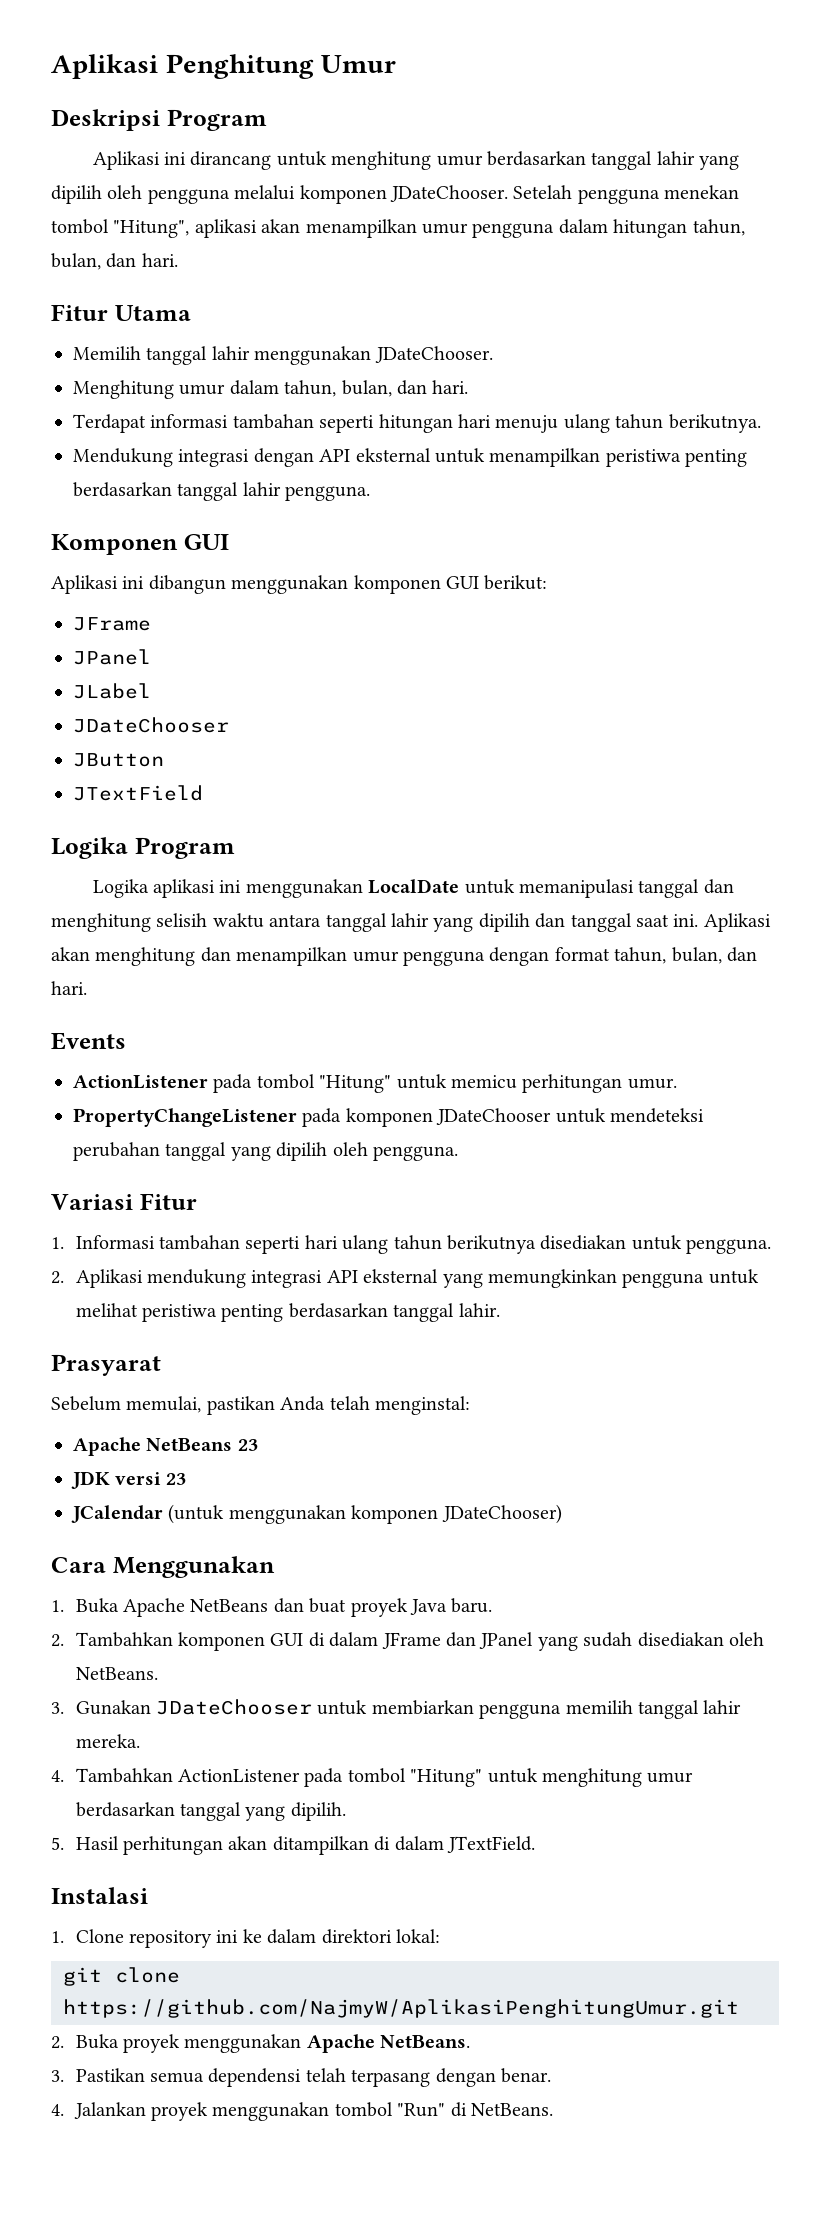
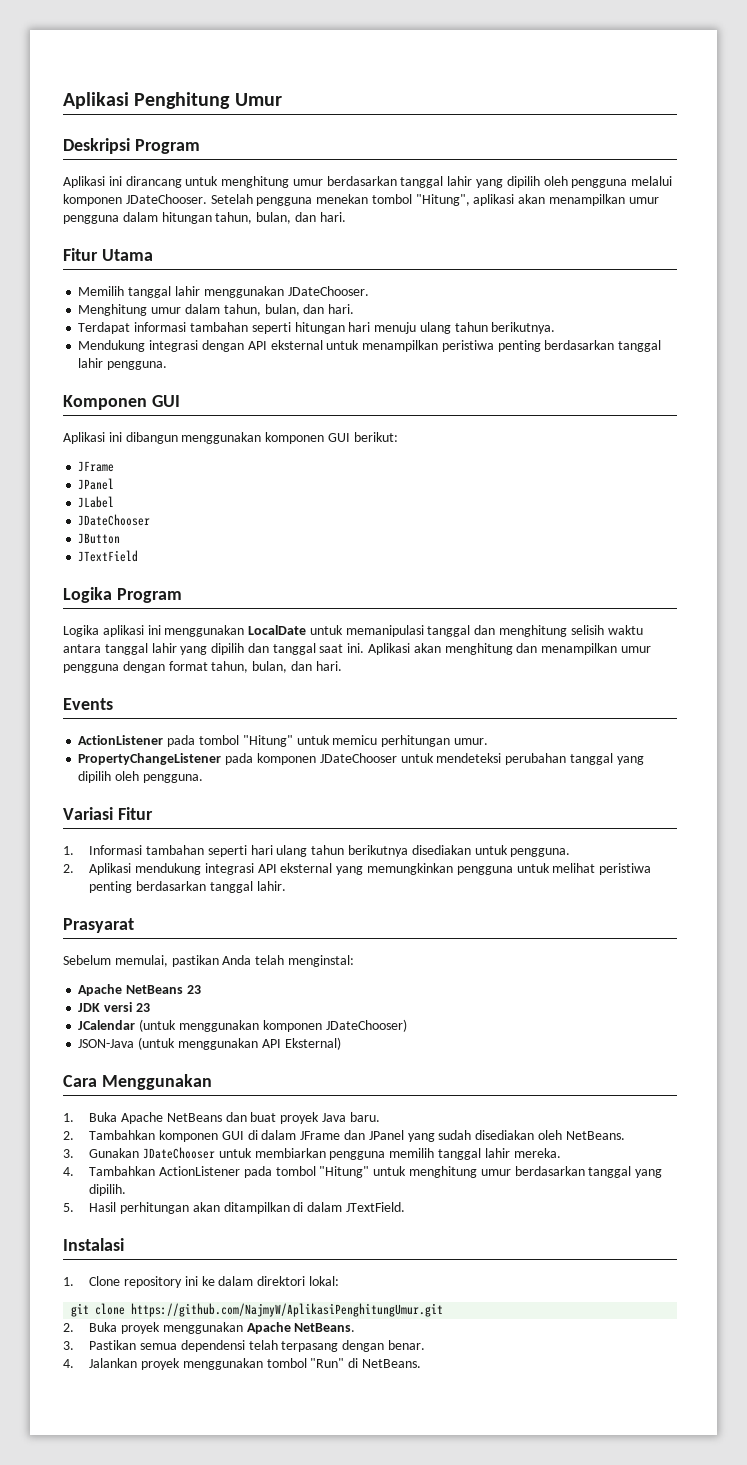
+ JSON-Java (untuk menggunakan API Eksternal)

